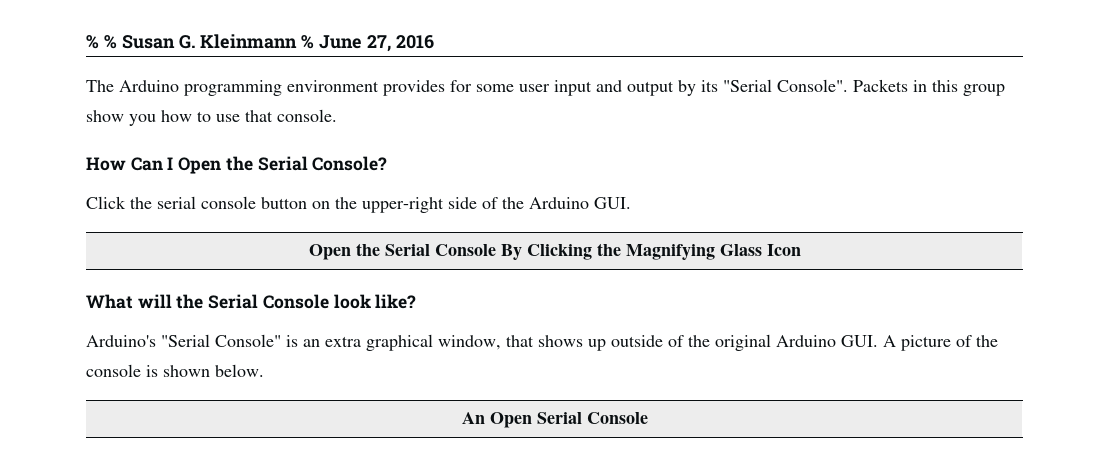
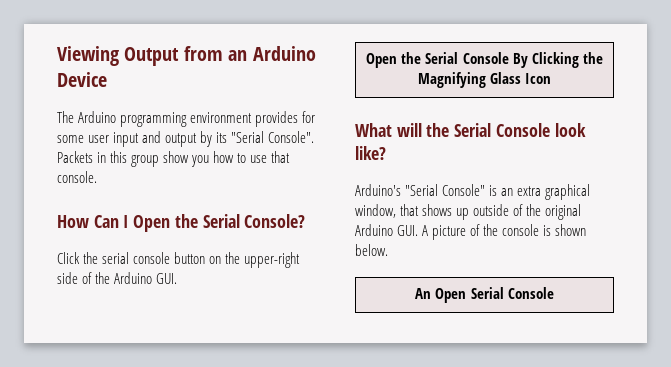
- % % Susan G. Kleinmann % June 27, 2016
+ Viewing Output from an Arduino Device

